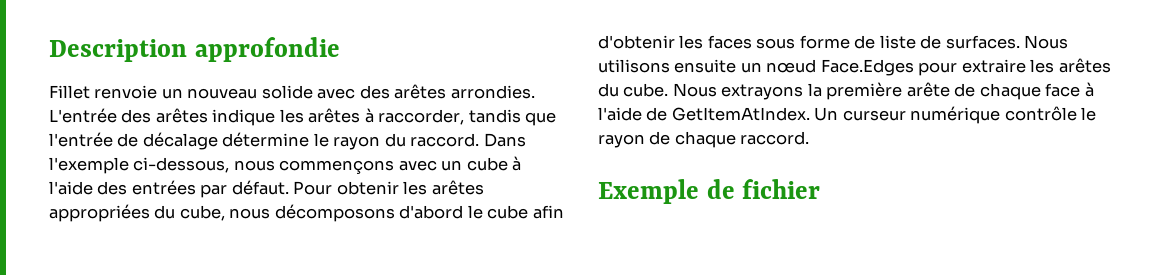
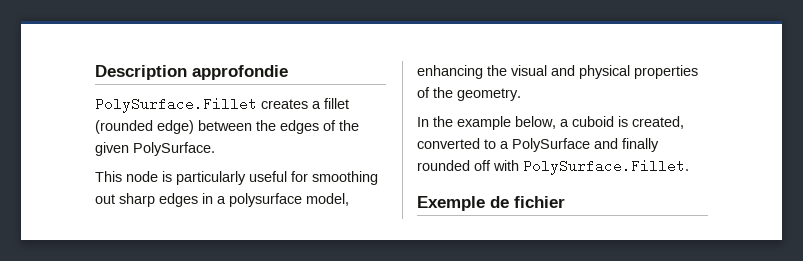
- Fillet renvoie un nouveau solide avec des arêtes arrondies. L'entrée des arêtes indique les arêtes à raccorder, tandis que l'entrée de décalage détermine le rayon du raccord. Dans l'exemple ci-dessous, nous commençons avec un cube à l'aide des entrées par défaut. Pour obtenir les arêtes appropriées du cube, nous décomposons d'abord le cube afin d'obtenir les faces sous forme de liste de surfaces. Nous utilisons ensuite un nœud Face.Edges pour extraire les arêtes du cube. Nous extrayons la première arête de chaque face à l'aide de GetItemAtIndex. Un curseur numérique contrôle le rayon de chaque raccord.
+ PolySurface.Fillet creates a fillet (rounded edge) between the edges of the given PolySurface.
+ This node is particularly useful for smoothing out sharp edges in a polysurface model, enhancing the visual and physical properties of the geometry.
+ In the example below, a cuboid is created, converted to a PolySurface and finally rounded off with PolySurface.Fillet.

